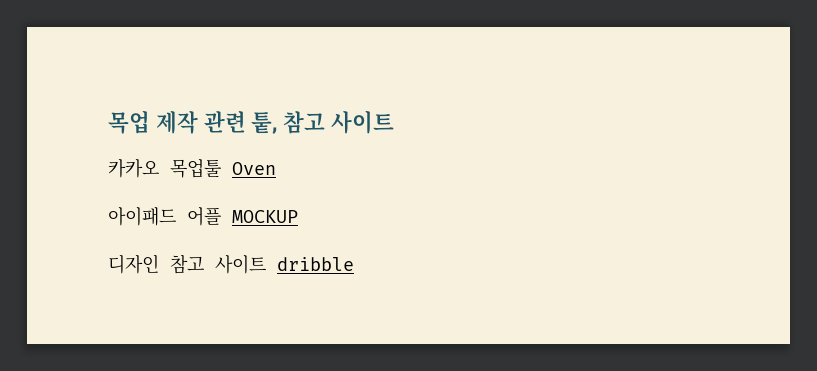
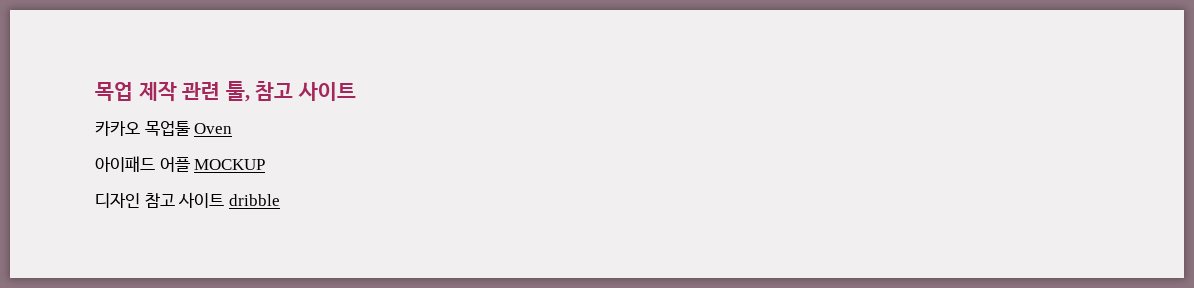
- 목업 제작 관련 퉅, 참고 사이트
+ 목업 제작 관련 툴, 참고 사이트

